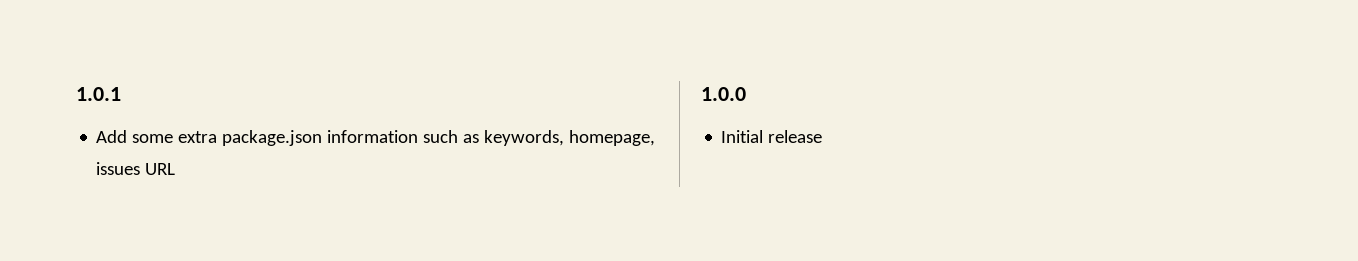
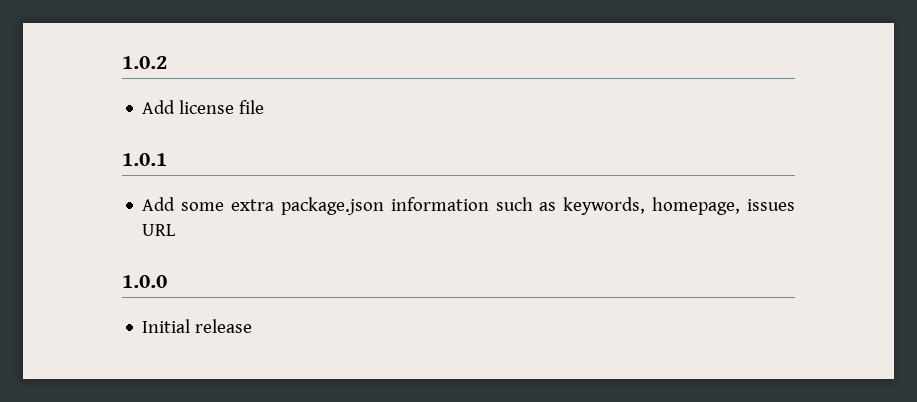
+ 1.0.2
+ Add license file

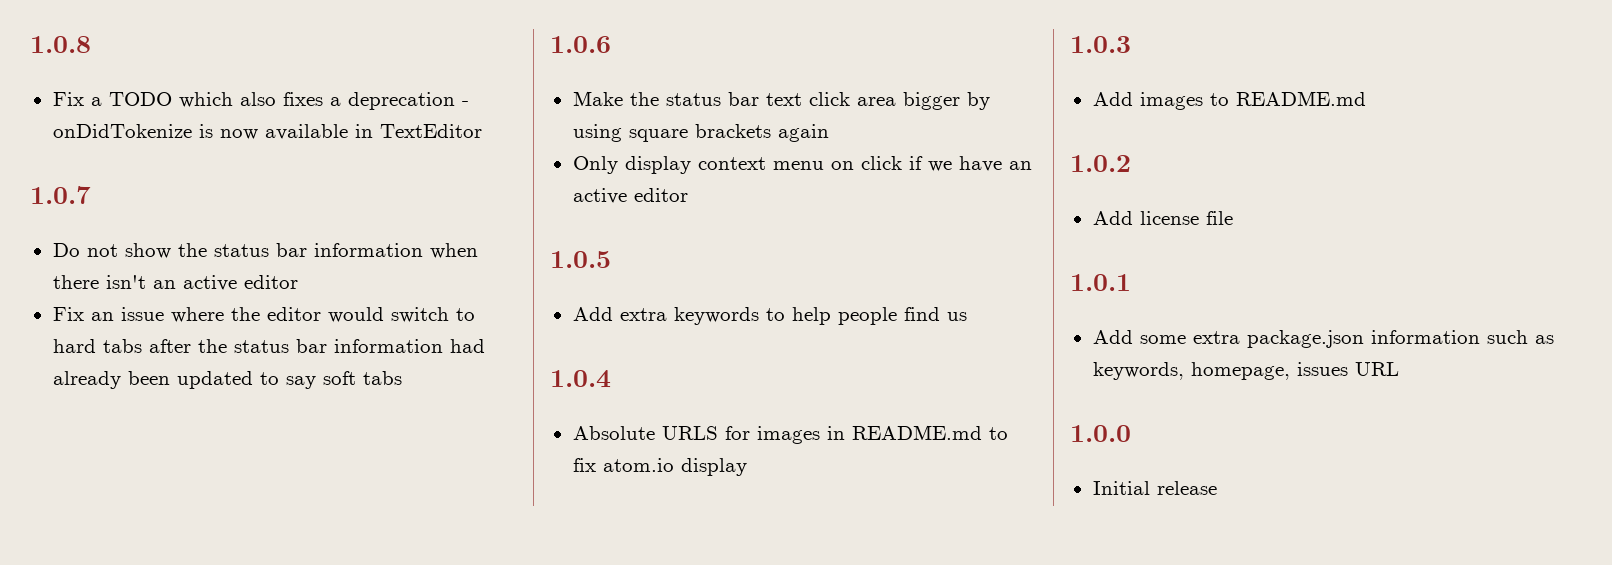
+ 1.0.8
+ Fix a TODO which also fixes a deprecation - onDidTokenize is now available in TextEditor
+ 1.0.7
+ Do not show the status bar information when there isn't an active editor
+ Fix an issue where the editor would switch to hard tabs after the status bar information had already been updated to say soft tabs
+ 1.0.6
+ Make the status bar text click area bigger by using square brackets again
+ Only display context menu on click if we have an active editor
+ 1.0.5
+ Add extra keywords to help people find us
+ 1.0.4
+ Absolute URLS for images in README.md to fix atom.io display
+ 1.0.3
+ Add images to README.md

